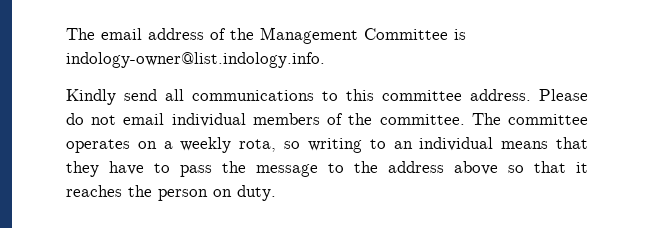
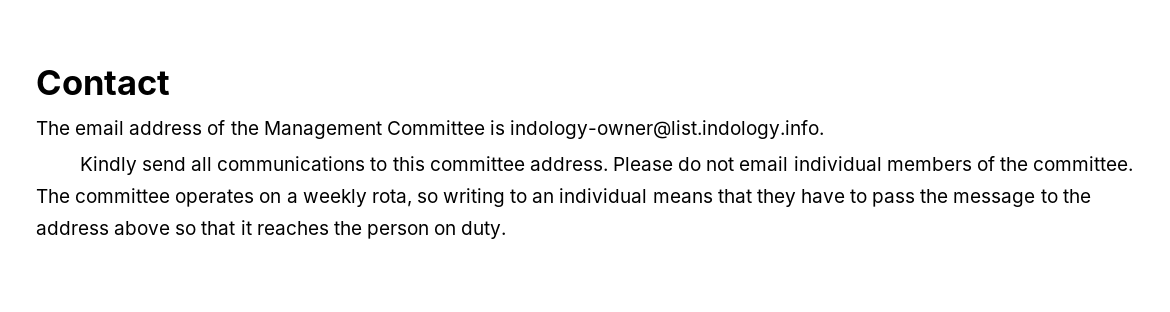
+ Contact

